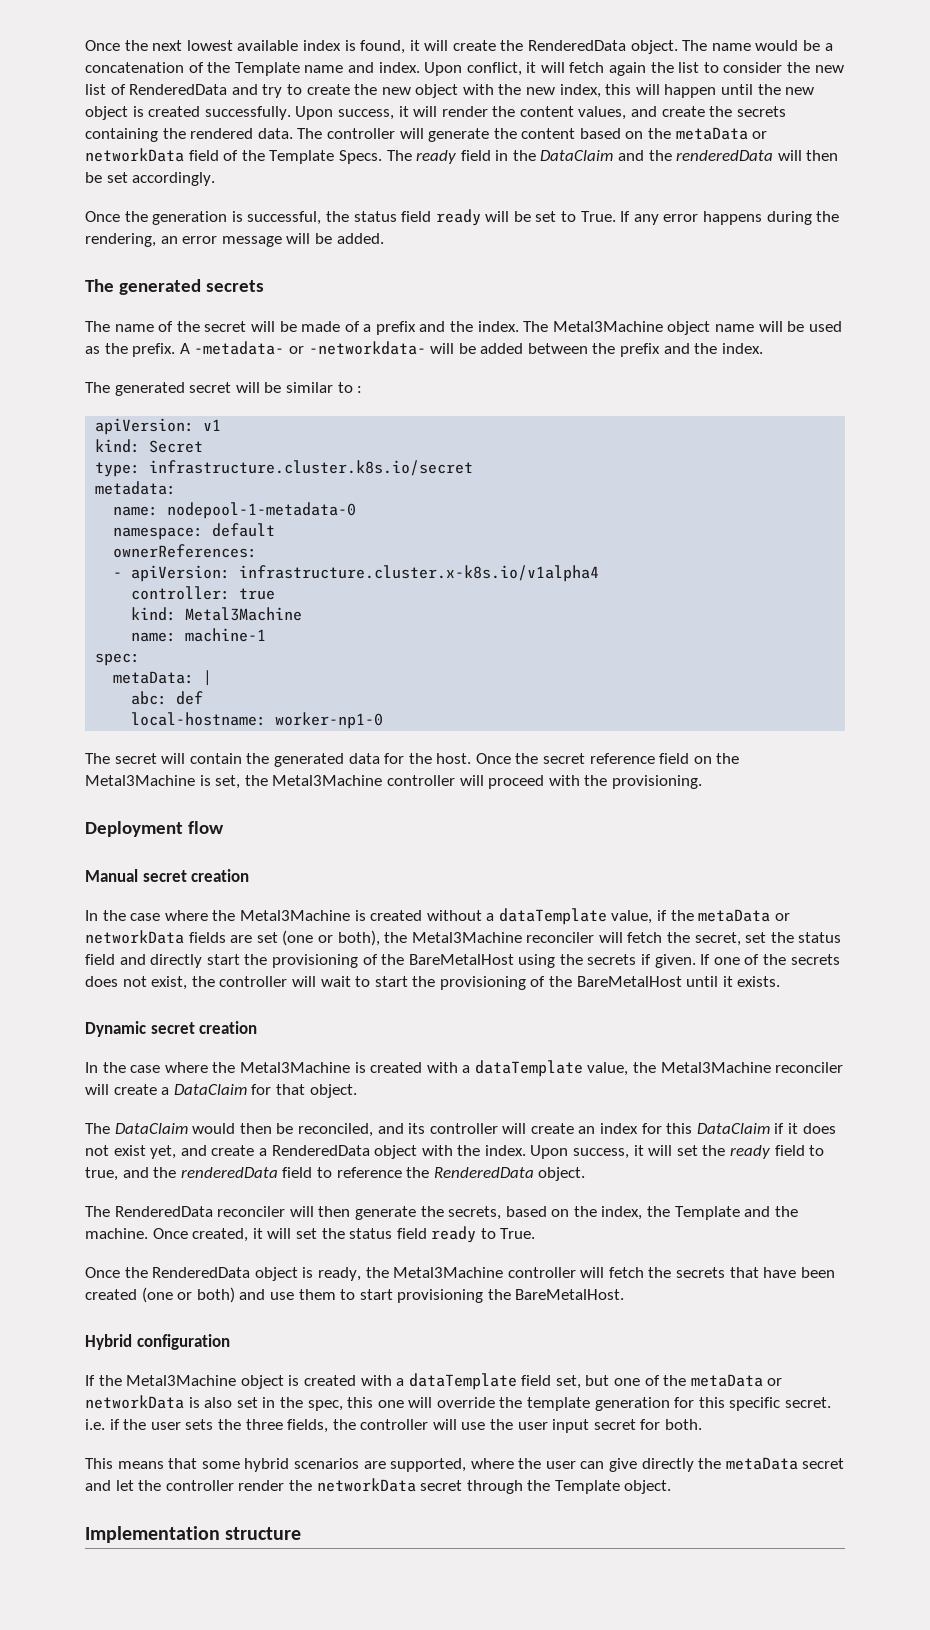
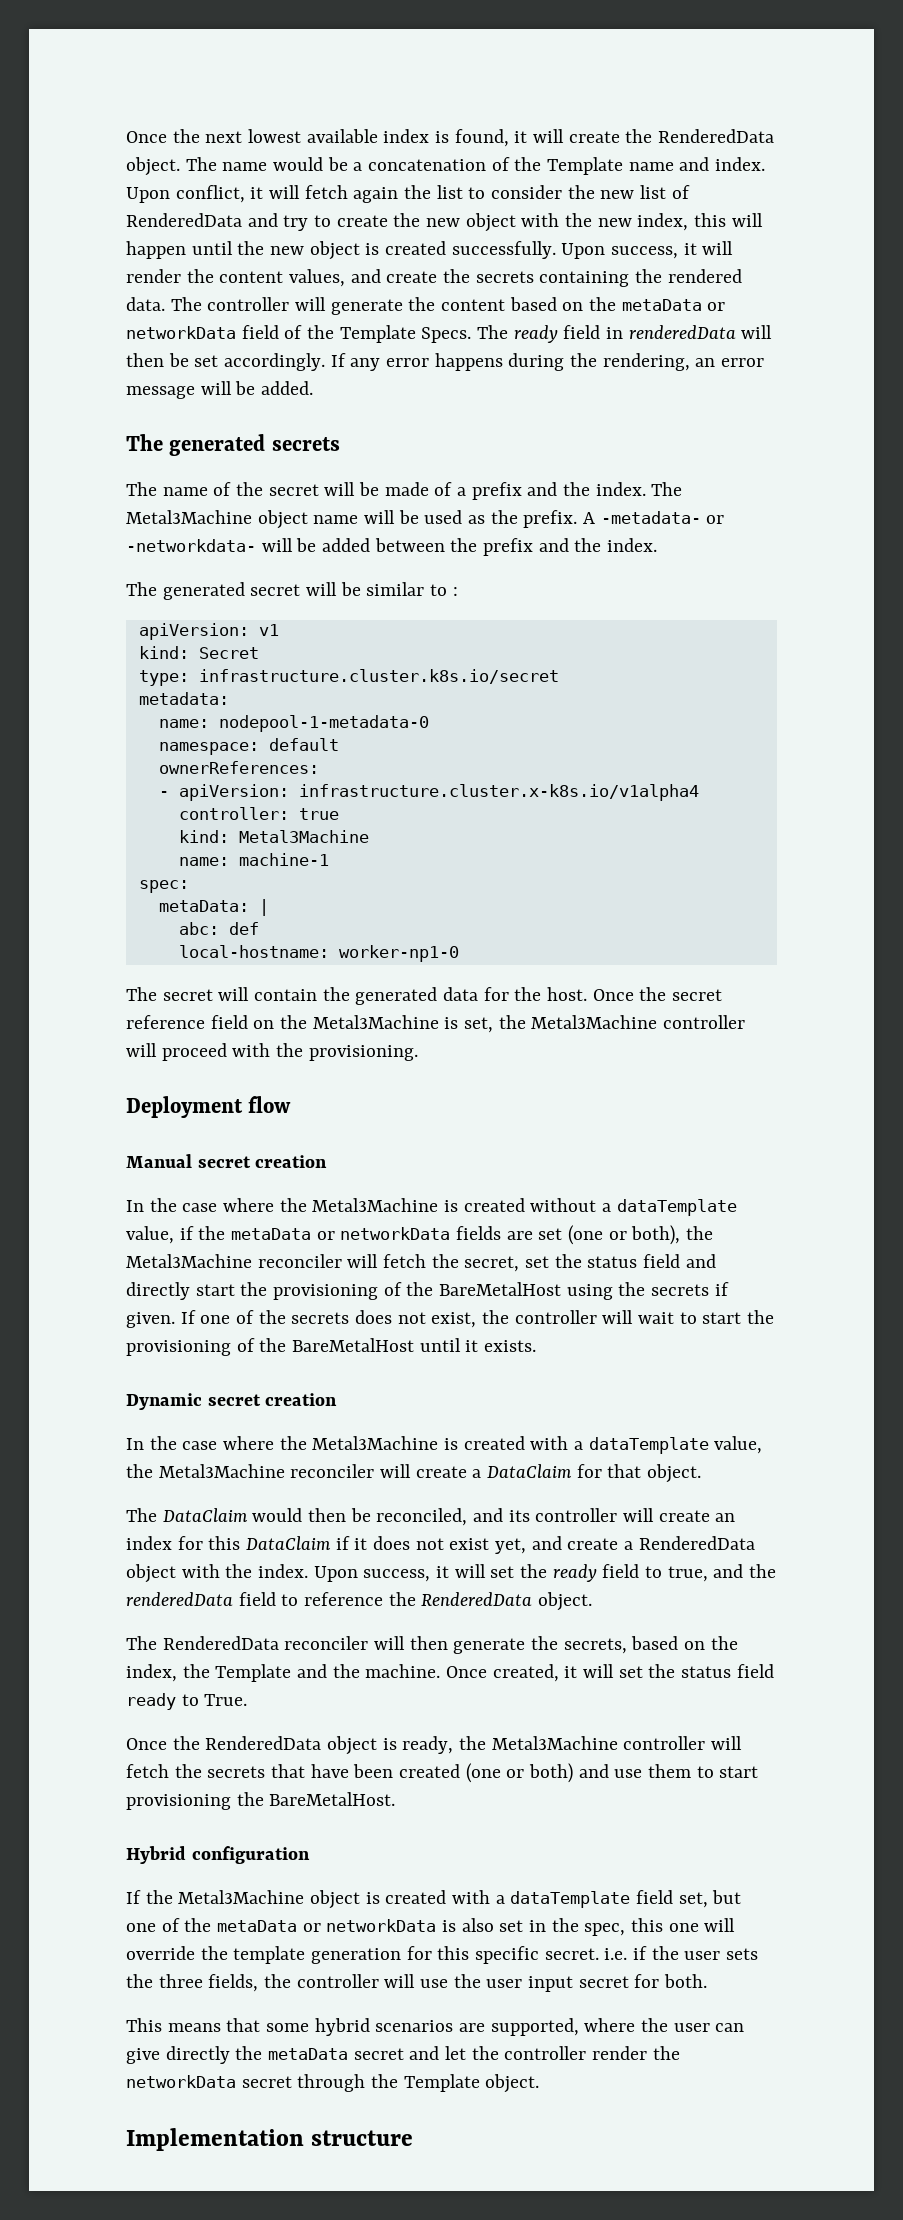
- The ready field in the DataClaim and the renderedData will then be set accordingly.
- Once the generation is successful, the status field ready will be set to True.
+ The ready field in renderedData will then be set accordingly.

